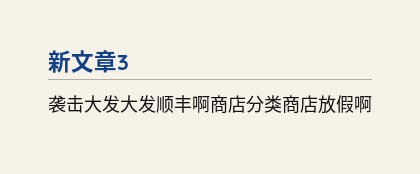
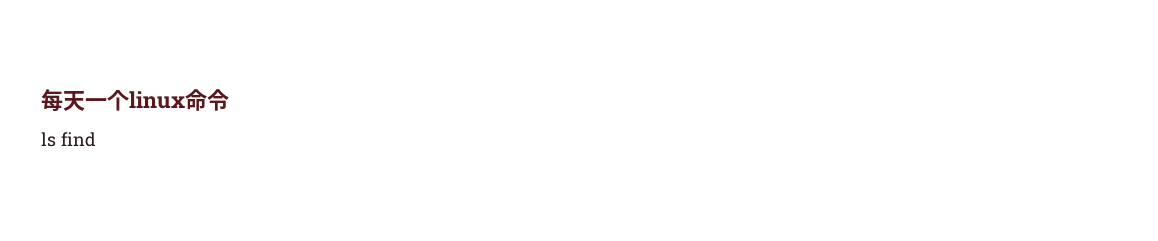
- 新文章3
- 袭击大发大发顺丰啊商店分类商店放假啊
+ 每天一个linux命令
+ ls find

